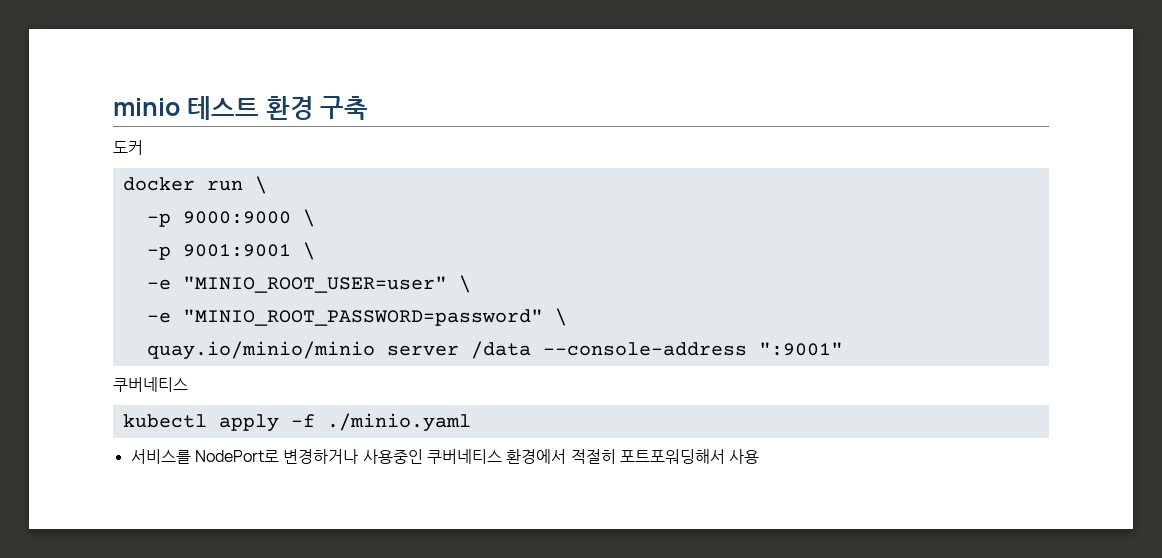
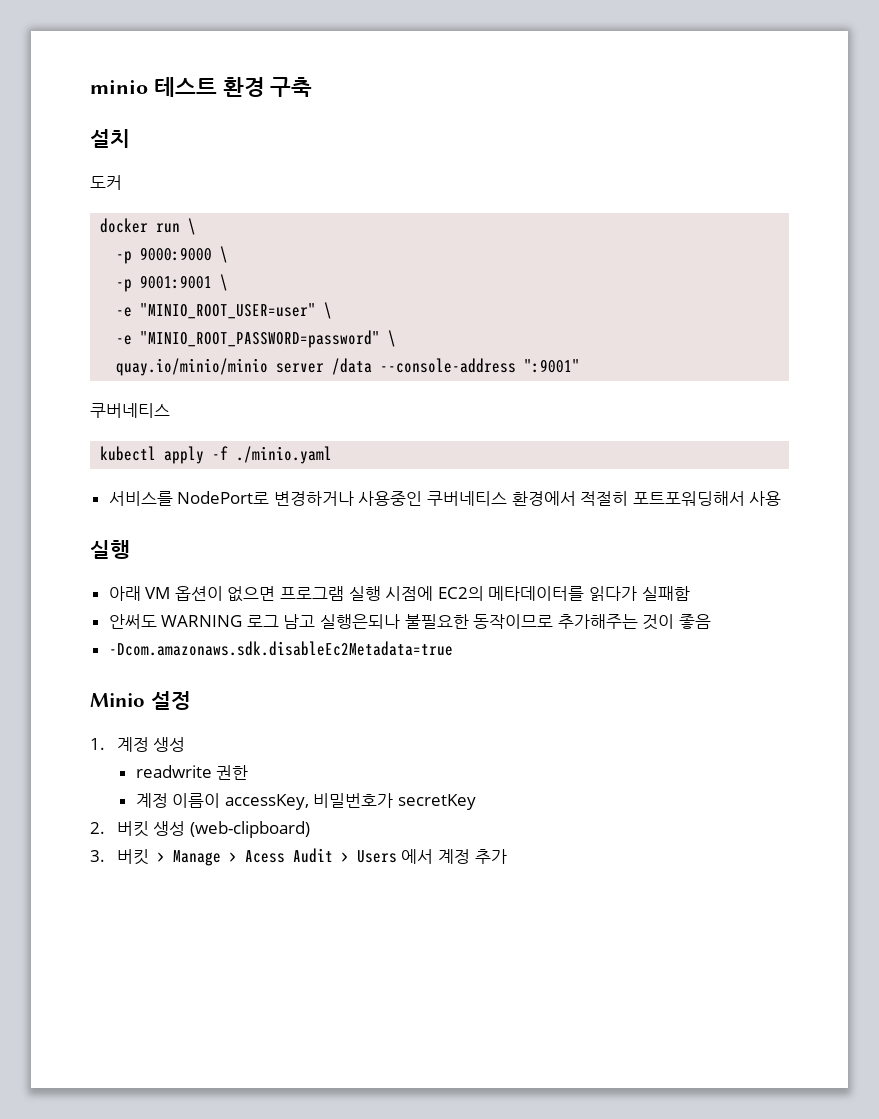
+ 설치
  서비스를 NodePort로 변경하거나 사용중인 쿠버네티스 환경에서 적절히 포트포워딩해서 사용
+ 실행
+ 아래 VM 옵션이 없으면 프로그램 실행 시점에 EC2의 메타데이터를 읽다가 실패함
+ 안써도 WARNING 로그 남고 실행은되나 불필요한 동작이므로 추가해주는 것이 좋음
+ -Dcom.amazonaws.sdk.disableEc2Metadata=true
+ Minio 설정
+ 1. 계정 생성
+ readwrite 권한
+ 계정 이름이 accessKey, 비밀번호가 secretKey
+ 2. 버킷 생성 (web-clipboard)
+ 3. 버킷 > Manage > Acess Audit > Users 에서 계정 추가

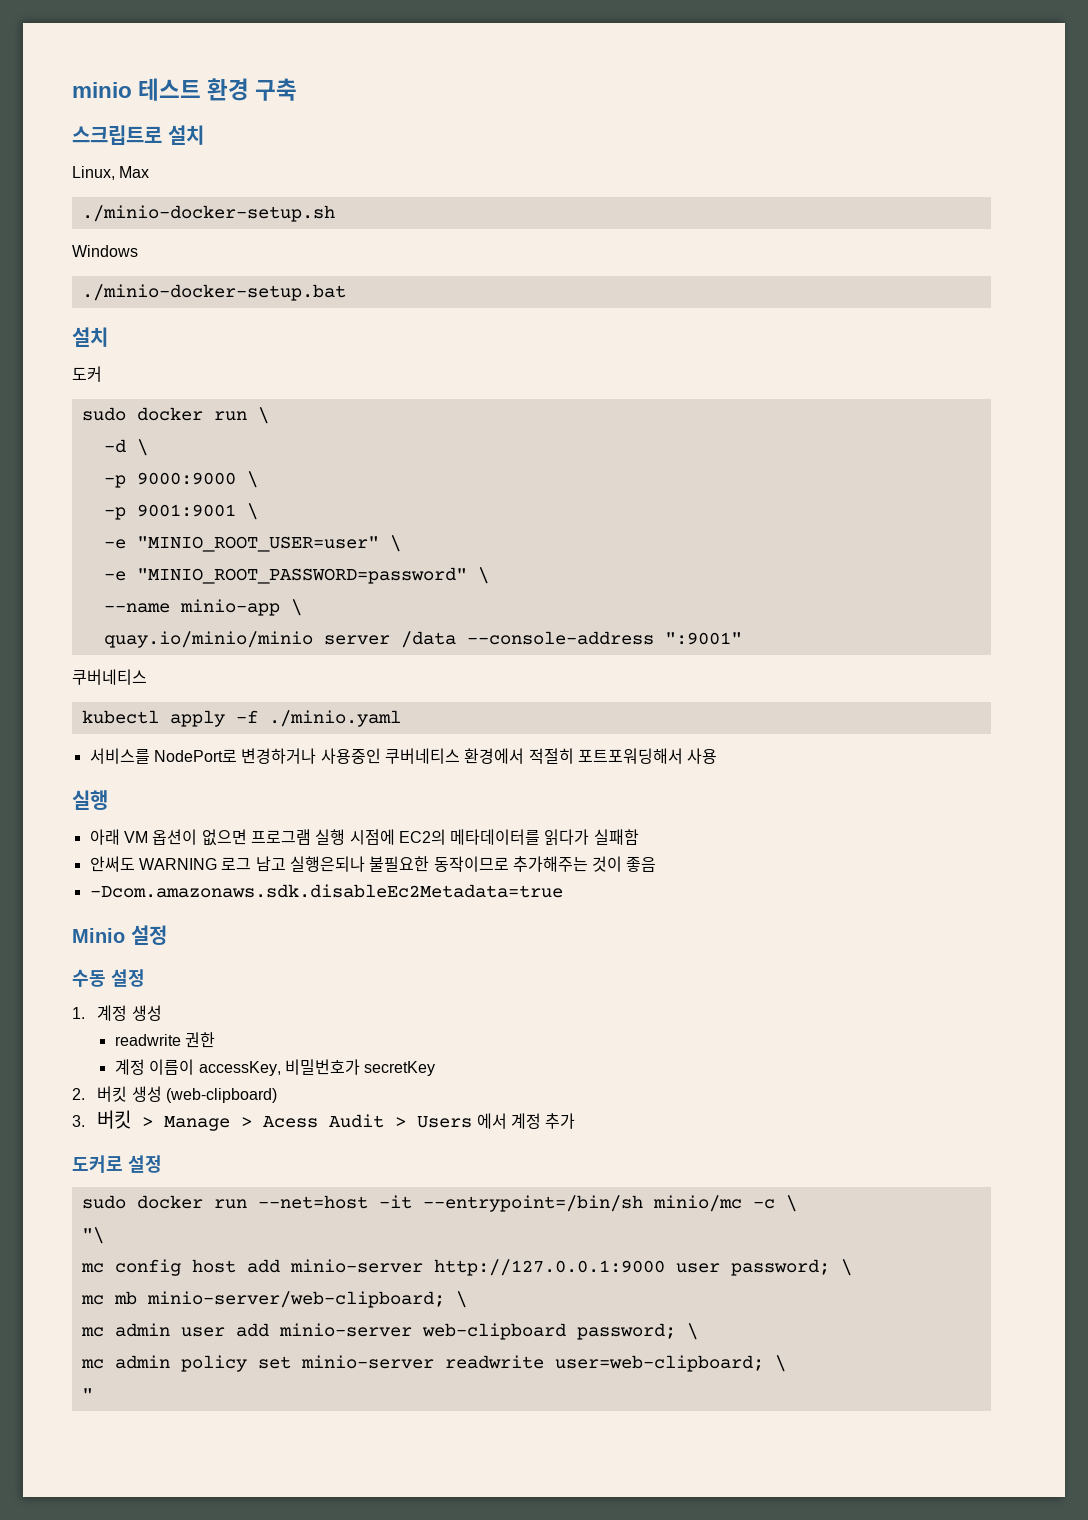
+ 스크립트로 설치
+ Linux, Max
+ ./minio-docker-setup.sh
+ Windows
+ ./minio-docker-setup.bat
- docker run \
+ sudo docker run \
+ -d \
+ --name minio-app \
+ 수동 설정
+ 도커로 설정
+ sudo docker run --net=host -it --entrypoint=/bin/sh minio/mc -c \
+ "\
+ mc config host add minio-server http://127.0.0.1:9000 user password; \
+ mc mb minio-server/web-clipboard; \
+ mc admin user add minio-server web-clipboard password; \
+ mc admin policy set minio-server readwrite user=web-clipboard; \
+ "

